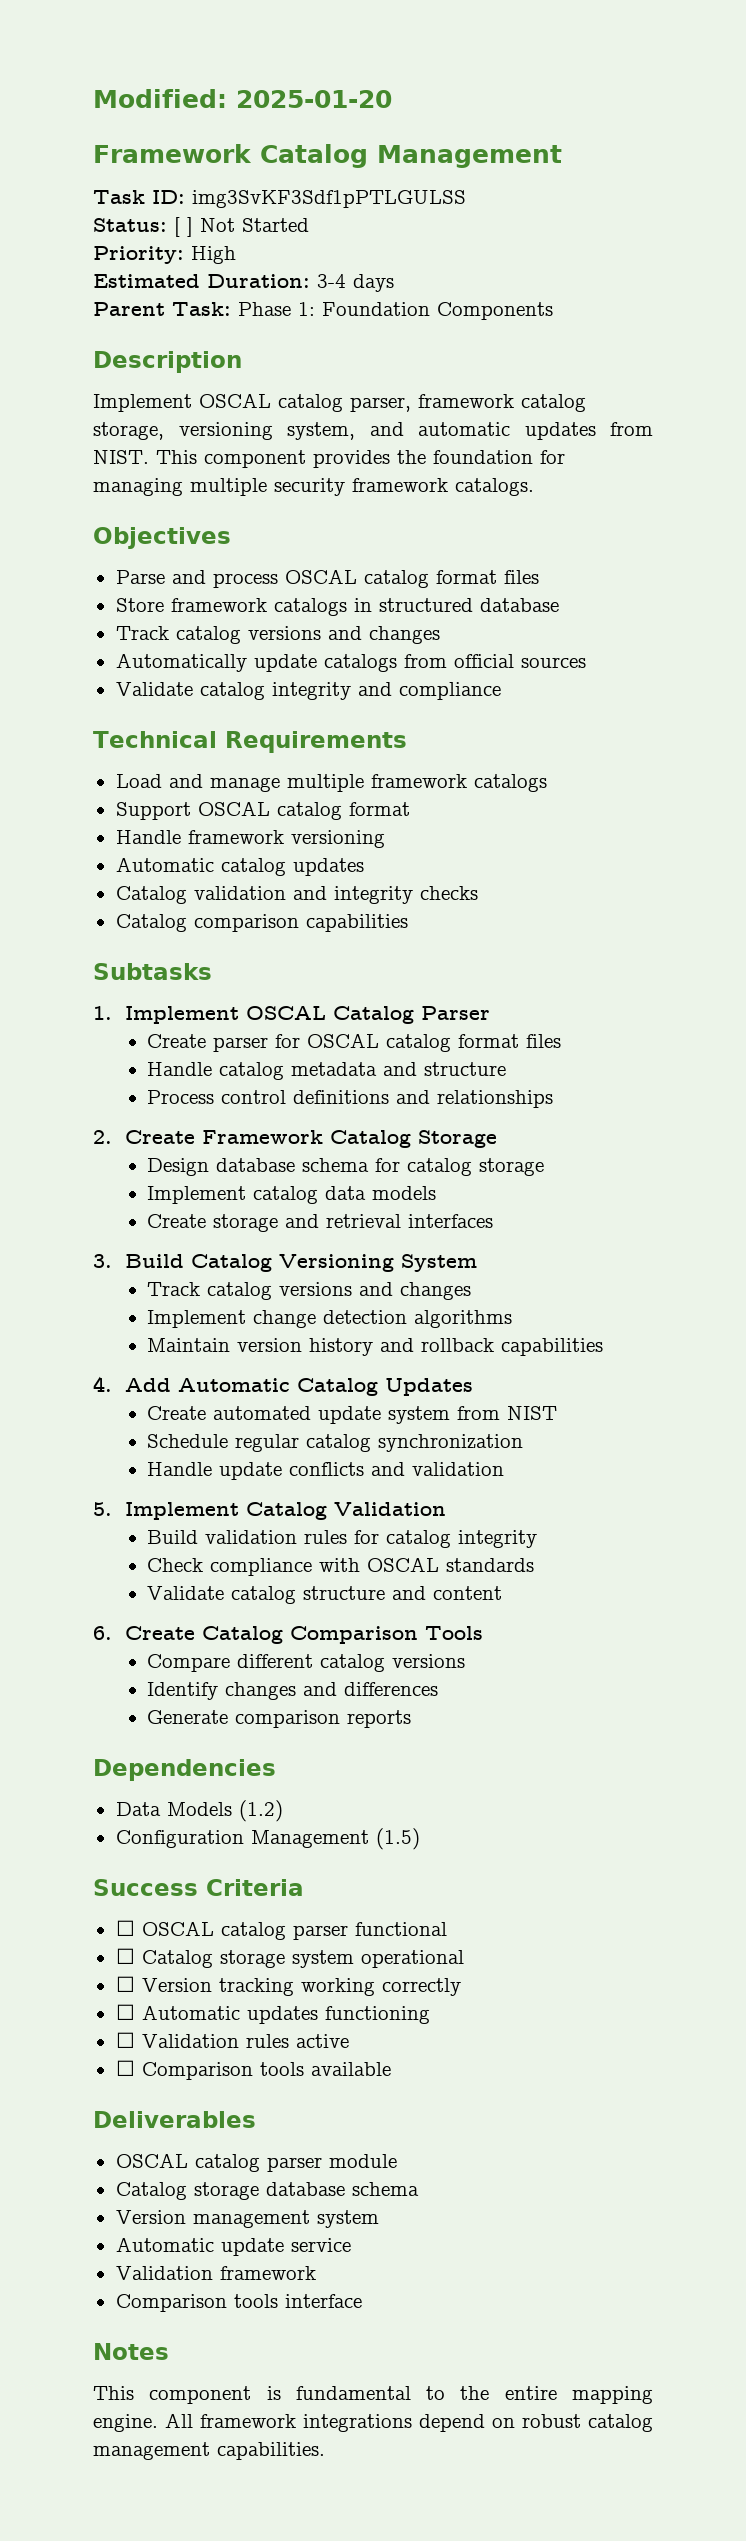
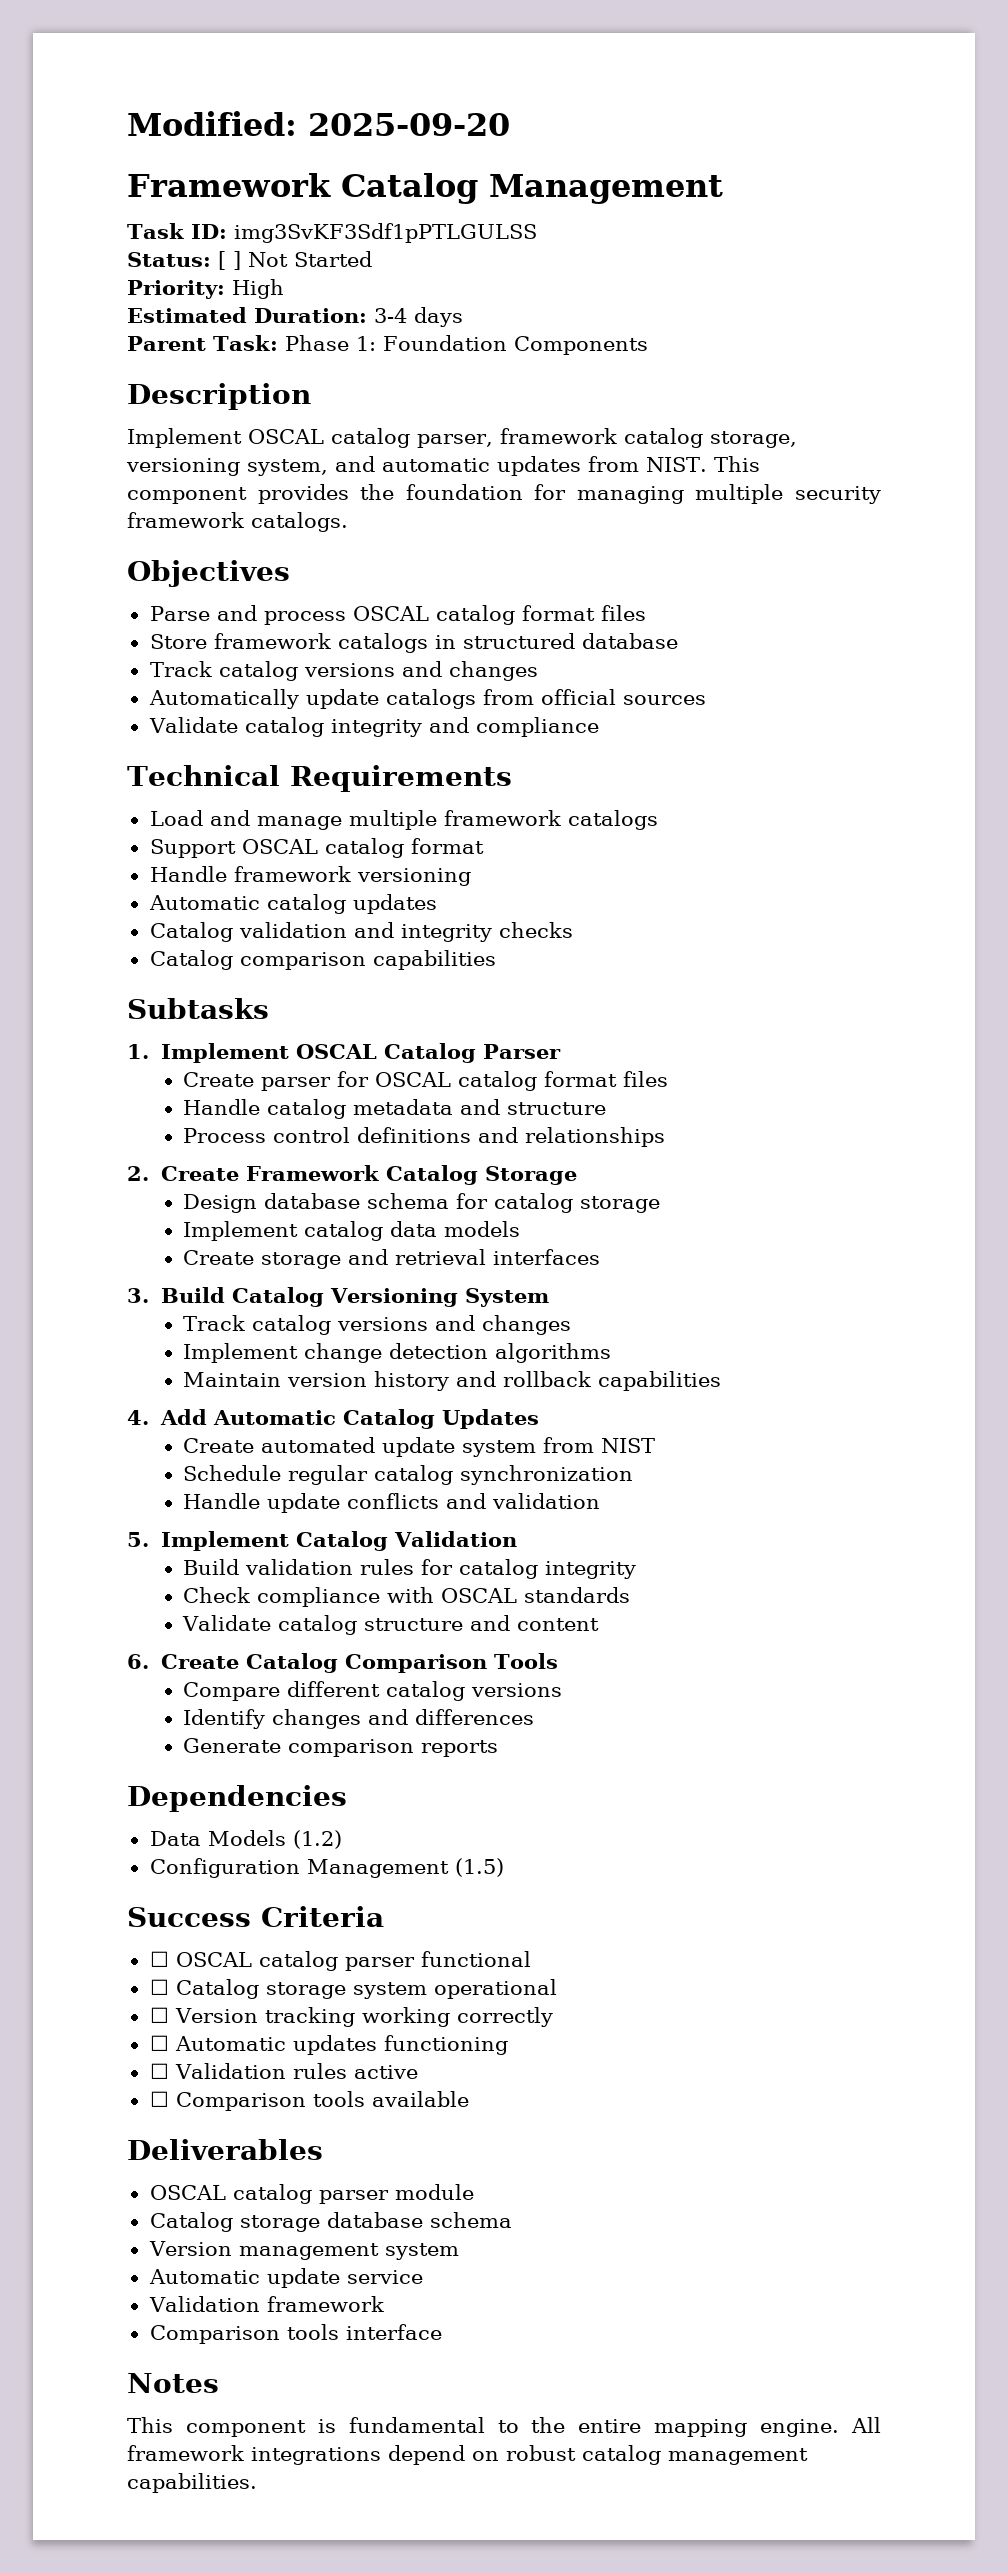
- Modified: 2025-01-20
+ Modified: 2025-09-20

